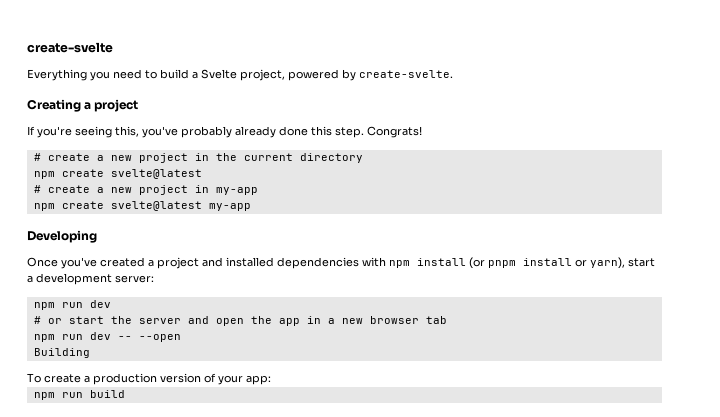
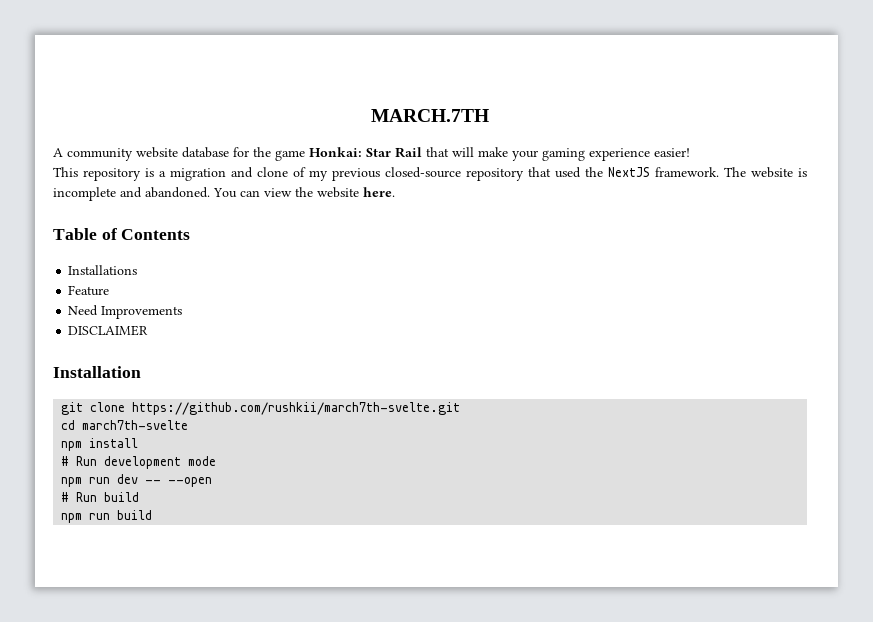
- create-svelte
- Everything you need to build a Svelte project, powered by create-svelte.
- Creating a project
- If you're seeing this, you've probably already done this step. Congrats!
- # create a new project in the current directory
- npm create svelte@latest
- # create a new project in my-app
- npm create svelte@latest my-app
- Developing
- Once you've created a project and installed dependencies with npm install (or pnpm install or yarn), start a development server:
- npm run dev
- # or start the server and open the app in a new browser tab
+ MARCH.7TH
+ A community website database for the game Honkai: Star Rail that will make your gaming experience easier!
+ This repository is a migration and clone of my previous closed-source repository that used the NextJS framework. The website is incomplete and abandoned. You can view the website here.
+ Table of Contents
+ Installations
+ Feature
+ Need Improvements
+ DISCLAIMER
+ Installation
+ git clone https://github.com/rushkii/march7th-svelte.git
+ cd march7th-svelte
+ npm install
+ # Run development mode
- Building
- To create a production version of your app:
+ # Run build

